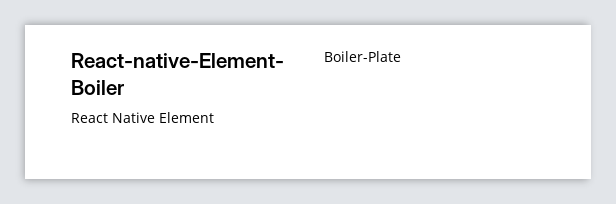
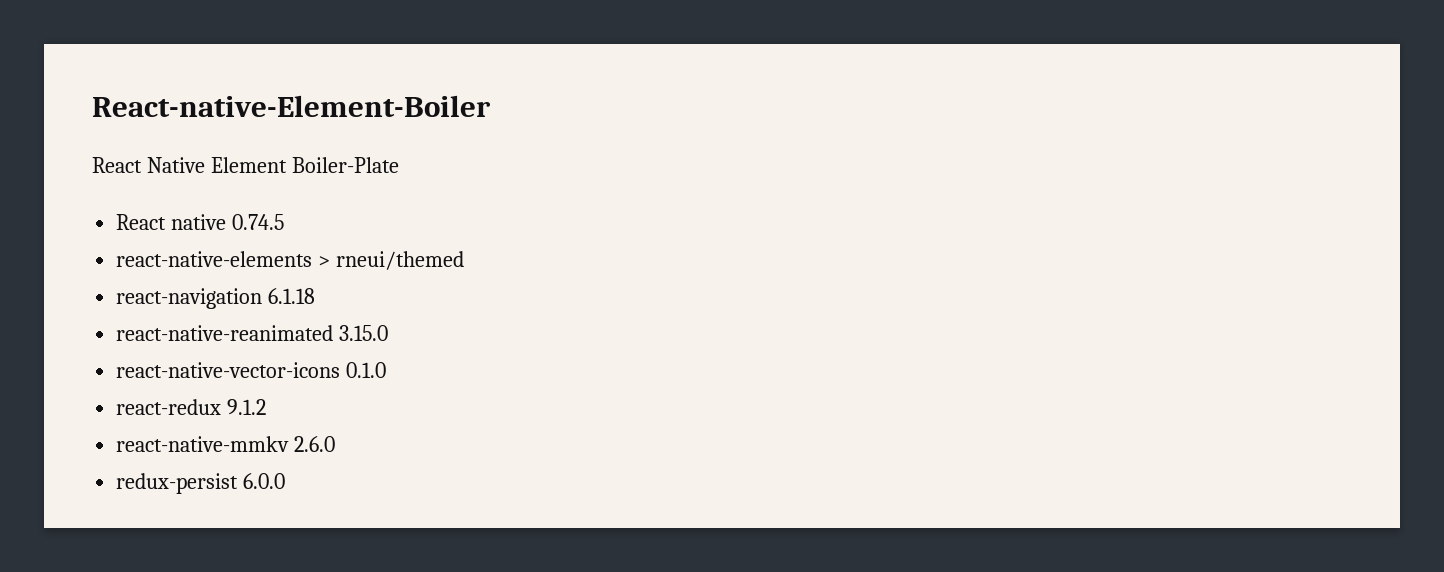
+ React native 0.74.5
+ react-native-elements > rneui/themed
+ react-navigation 6.1.18
+ react-native-reanimated 3.15.0
+ react-native-vector-icons 0.1.0
+ react-redux 9.1.2
+ react-native-mmkv 2.6.0
+ redux-persist 6.0.0

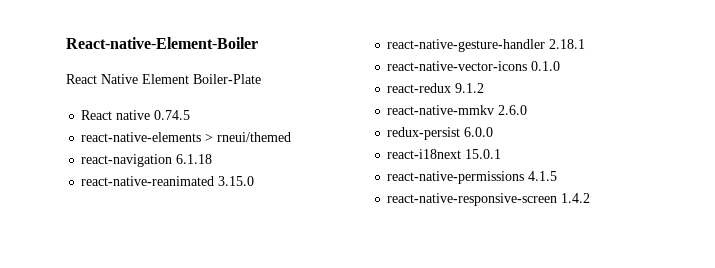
+ react-native-gesture-handler 2.18.1
+ react-i18next 15.0.1
+ react-native-permissions 4.1.5
+ react-native-responsive-screen 1.4.2

